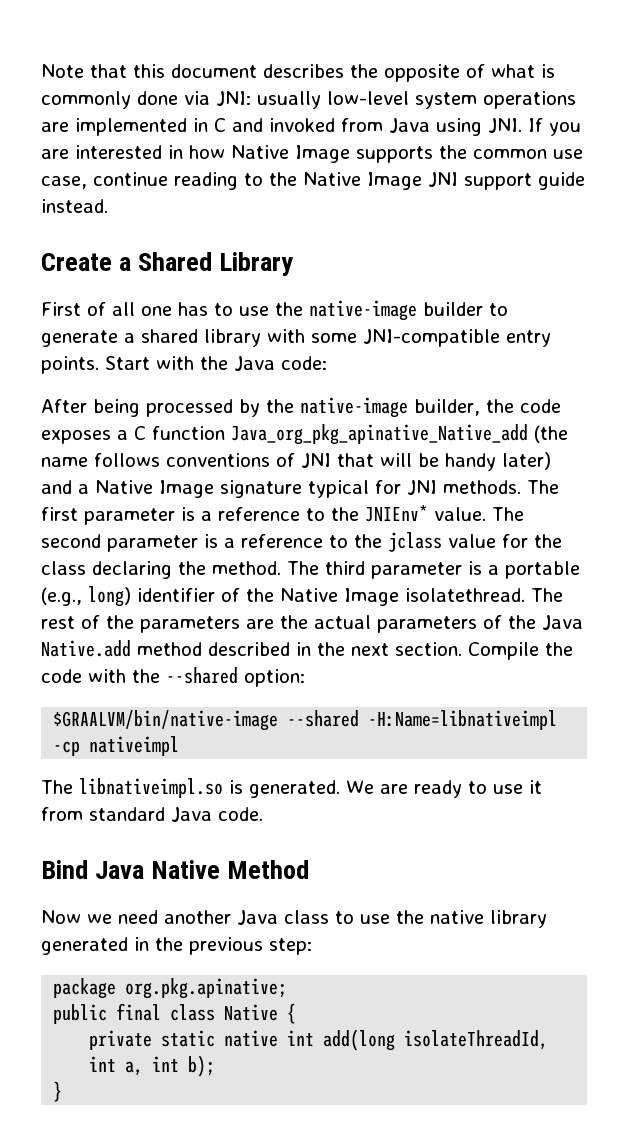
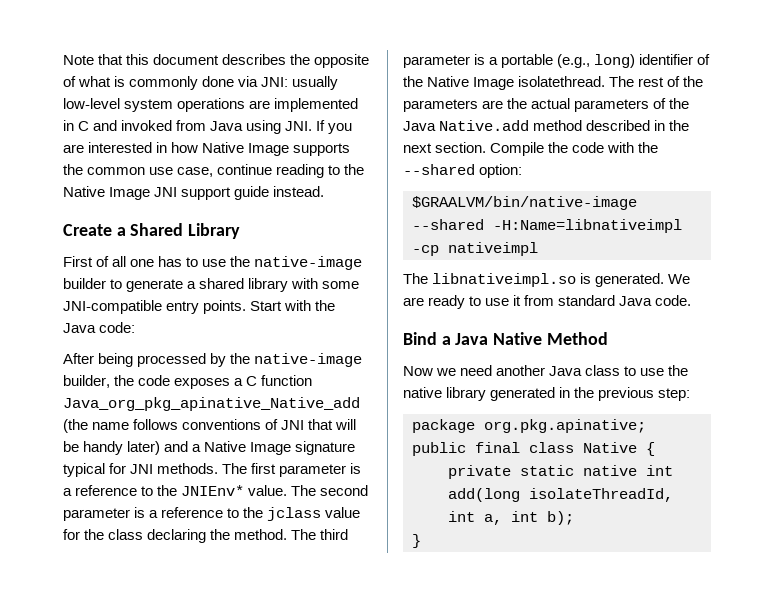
- Bind Java Native Method
+ Bind a Java Native Method

